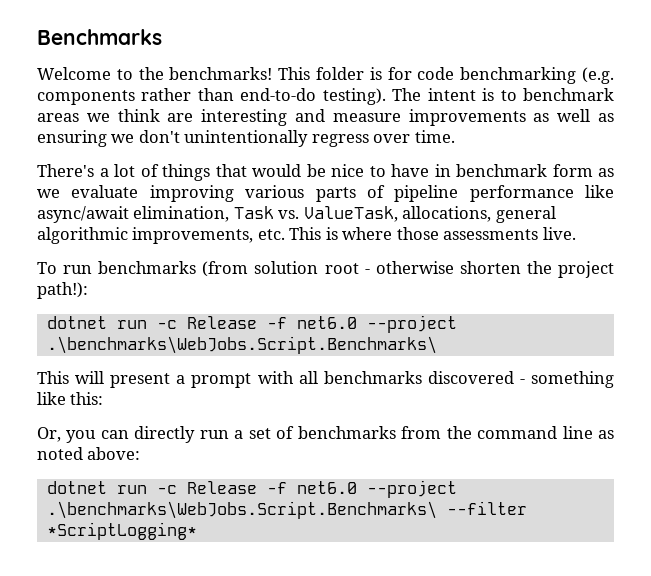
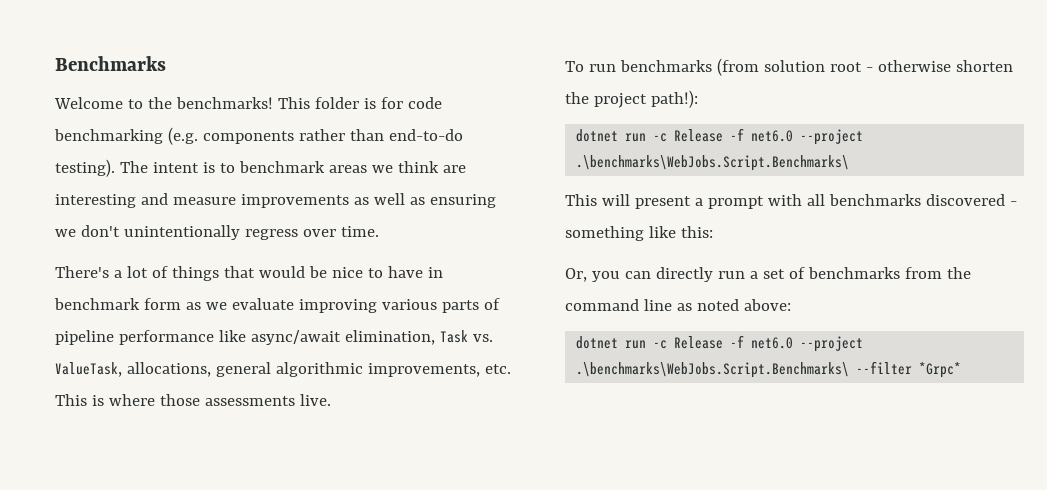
- dotnet run -c Release -f net6.0 --project .\benchmarks\WebJobs.Script.Benchmarks\ --filter *ScriptLogging*
+ dotnet run -c Release -f net6.0 --project .\benchmarks\WebJobs.Script.Benchmarks\ --filter *Grpc*

